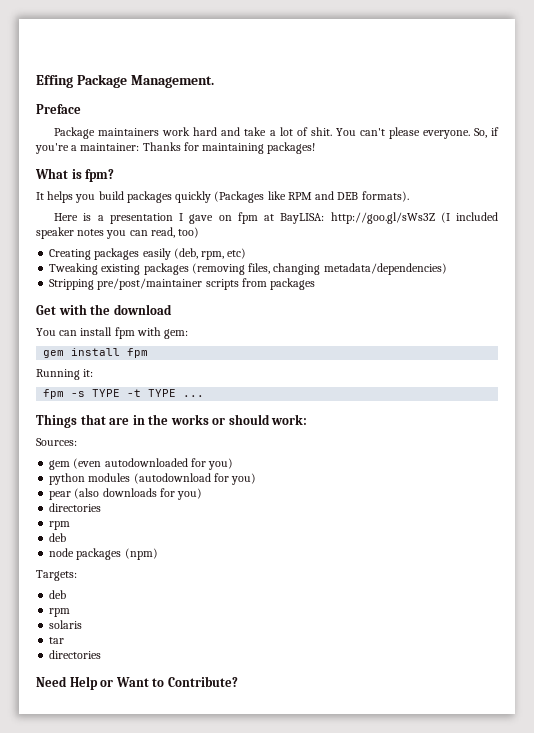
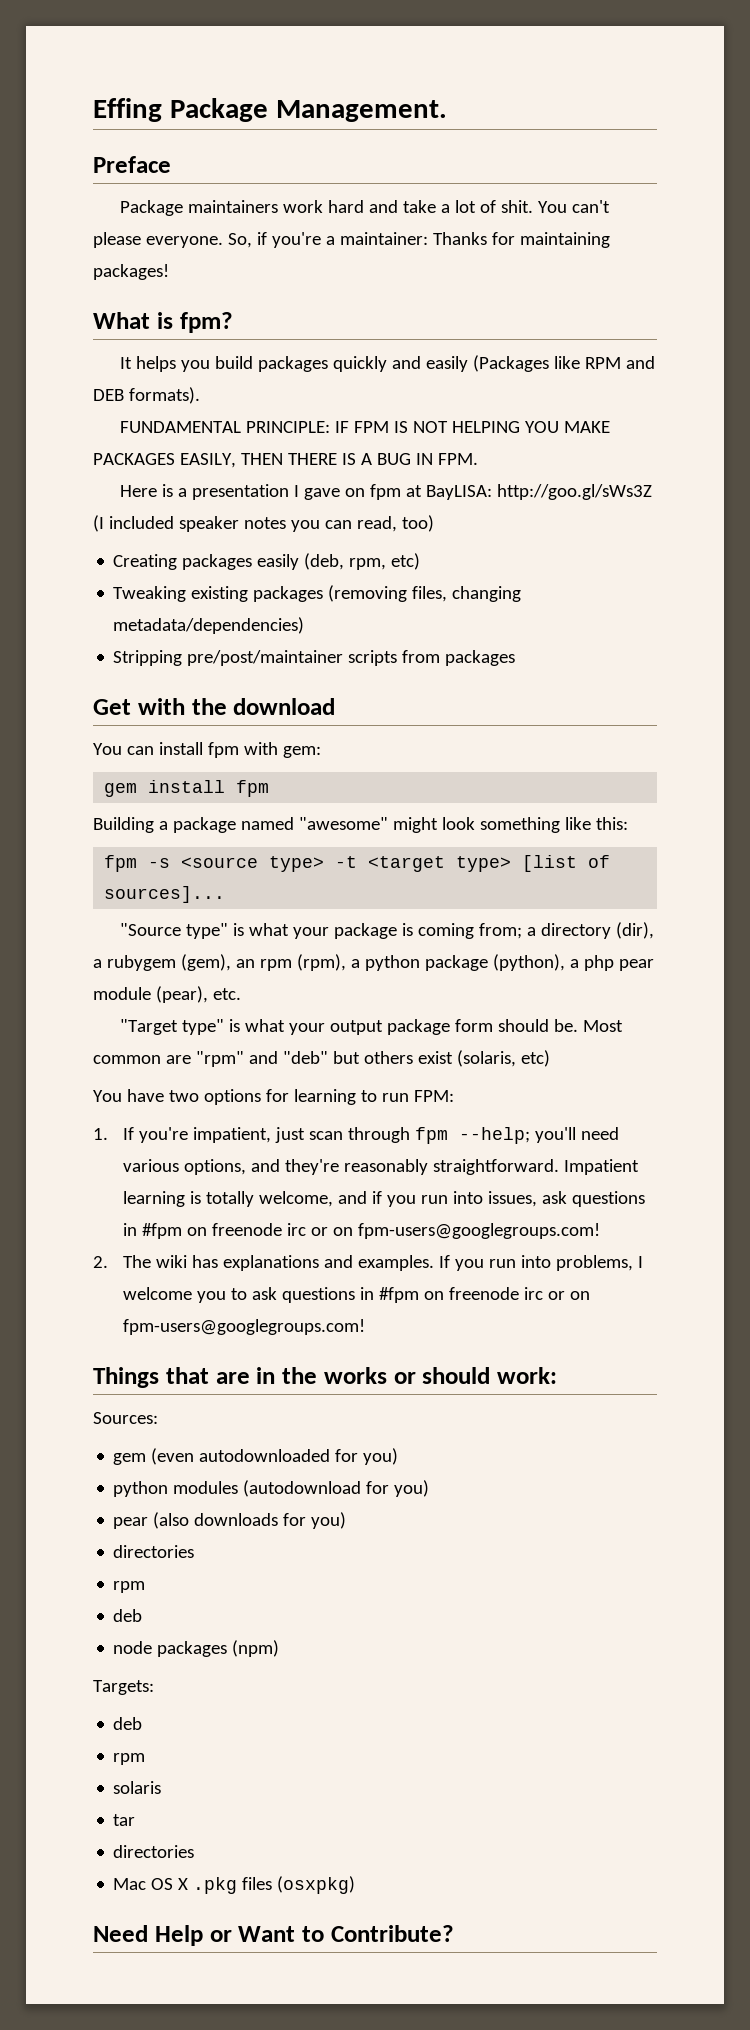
- It helps you build packages quickly (Packages like RPM and DEB formats).
+ It helps you build packages quickly and easily (Packages like RPM and DEB formats).
+ FUNDAMENTAL PRINCIPLE: IF FPM IS NOT HELPING YOU MAKE PACKAGES EASILY, THEN THERE IS A BUG IN FPM.
- Running it:
- fpm -s TYPE -t TYPE ...
+ Building a package named "awesome" might look something like this:
+ fpm -s <source type> -t <target type> [list of sources]...
+ "Source type" is what your package is coming from; a directory (dir), a rubygem (gem), an rpm (rpm), a python package (python), a php pear module (pear), etc.
+ "Target type" is what your output package form should be. Most common are "rpm" and "deb" but others exist (solaris, etc)
+ You have two options for learning to run FPM:
+ 1. If you're impatient, just scan through fpm --help; you'll need various options, and they're reasonably straightforward. Impatient learning is totally welcome, and if you run into issues, ask questions in #fpm on freenode irc or on fpm-users@googlegroups.com!
+ 2. The wiki has explanations and examples. If you run into problems, I welcome you to ask questions in #fpm on freenode irc or on fpm-users@googlegroups.com!
+ Mac OS X .pkg files (osxpkg)

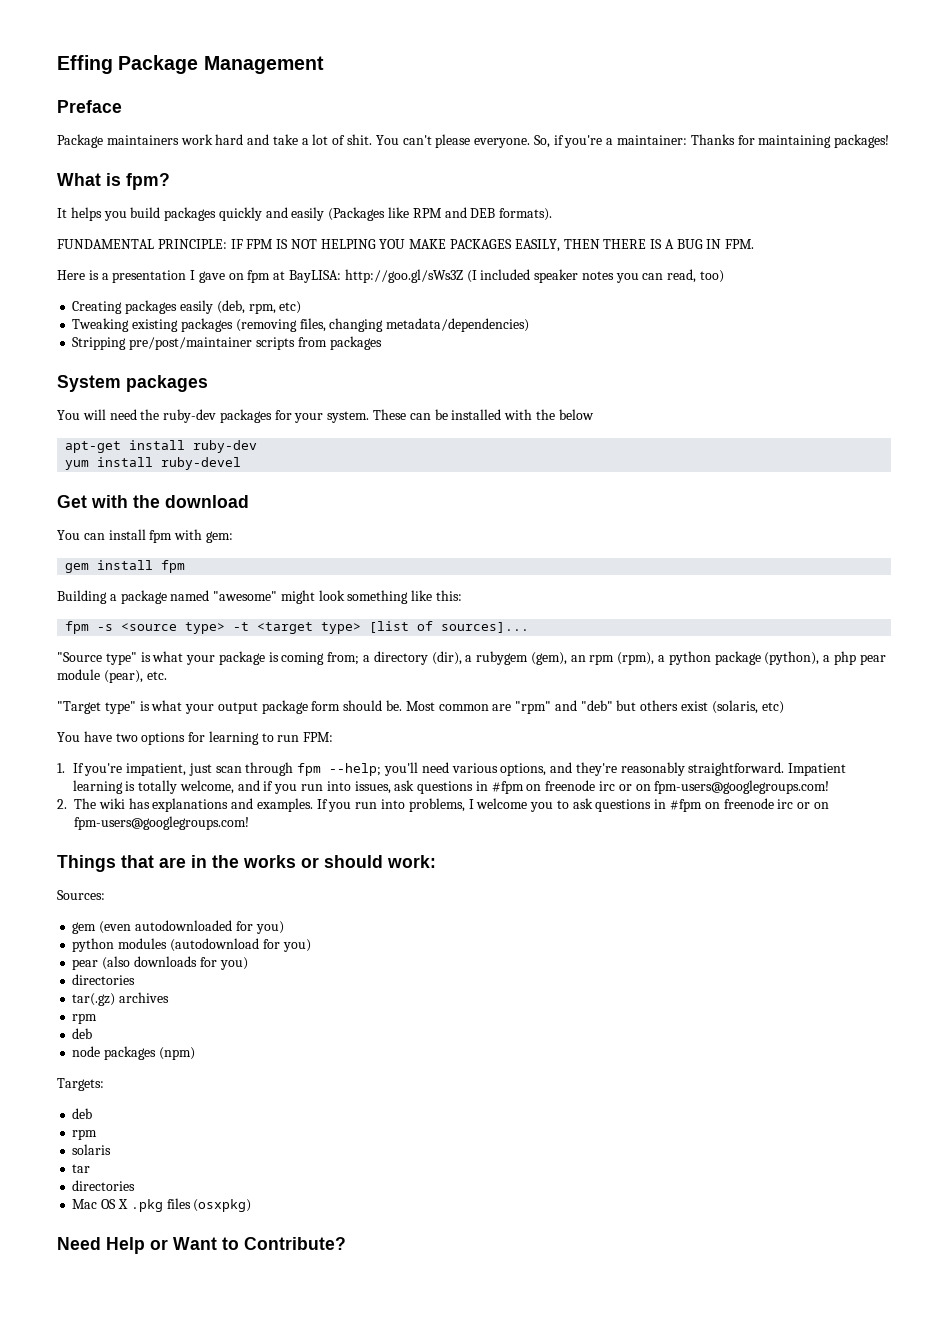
- Effing Package Management.
+ Effing Package Management
+ System packages
+ You will need the ruby-dev packages for your system. These can be installed with the below
+ apt-get install ruby-dev
+ yum install ruby-devel
+ tar(.gz) archives

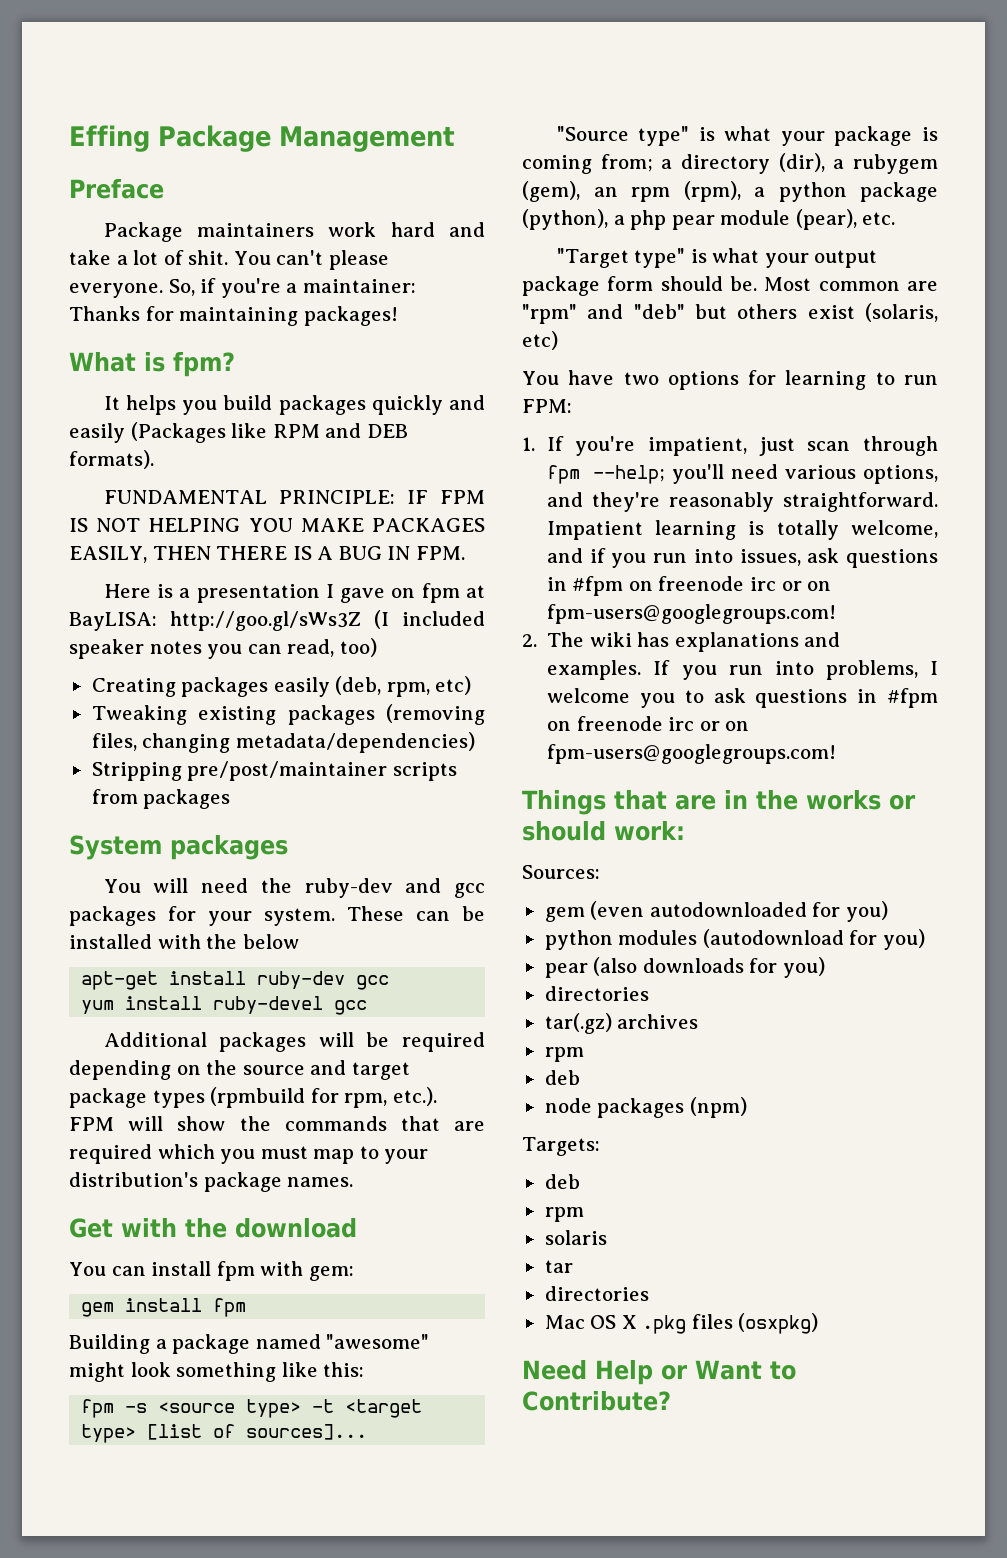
- You will need the ruby-dev packages for your system.
+ You will need the ruby-dev and gcc packages for your system.
- apt-get install ruby-dev
+ apt-get install ruby-dev gcc
- yum install ruby-devel
+ yum install ruby-devel gcc
+ Additional packages will be required depending on the source and target package types (rpmbuild for rpm, etc.). FPM will show the commands that are required which you must map to your distribution's package names.

